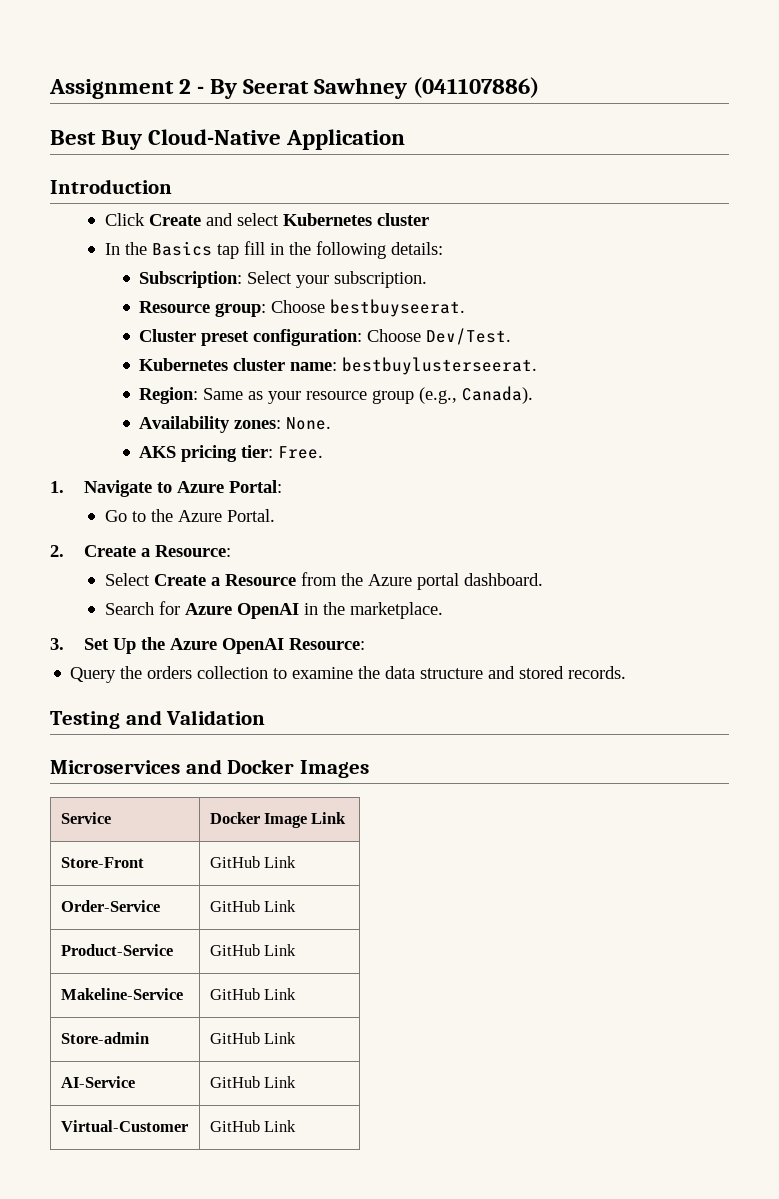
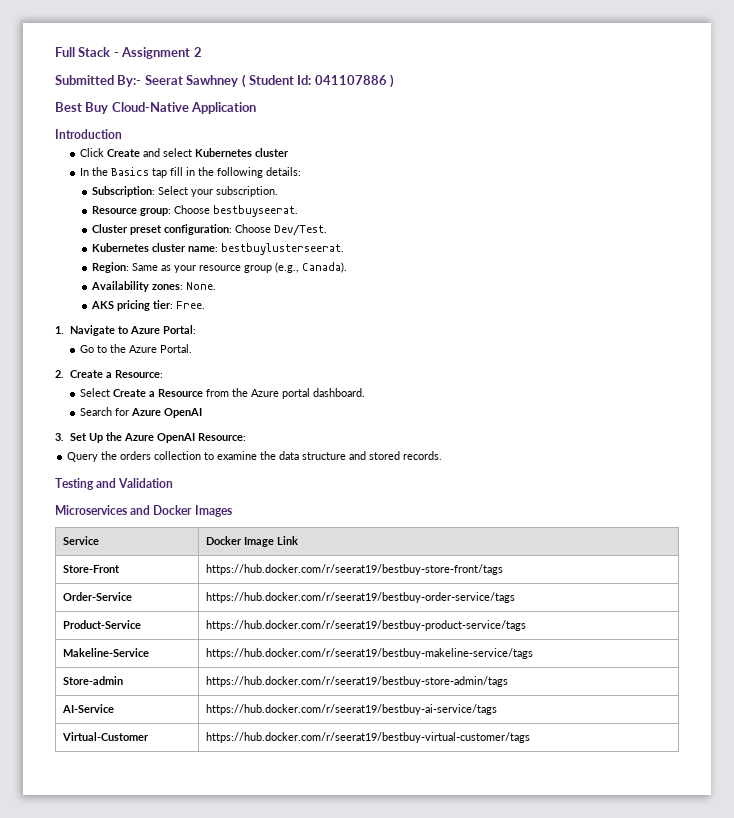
- Assignment 2 - By Seerat Sawhney (041107886)
+ Full Stack - Assignment 2
+ Submitted By:- Seerat Sawhney ( Student Id: 041107886 )
- Search for Azure OpenAI in the marketplace.
+ Search for Azure OpenAI
- Store-Front | GitHub Link
+ Store-Front | https://hub.docker.com/r/seerat19/bestbuy-store-front/tags
- Order-Service | GitHub Link
+ Order-Service | https://hub.docker.com/r/seerat19/bestbuy-order-service/tags
- Product-Service | GitHub Link
+ Product-Service | https://hub.docker.com/r/seerat19/bestbuy-product-service/tags
- Makeline-Service | GitHub Link
+ Makeline-Service | https://hub.docker.com/r/seerat19/bestbuy-makeline-service/tags
- Store-admin | GitHub Link
+ Store-admin | https://hub.docker.com/r/seerat19/bestbuy-store-admin/tags
- AI-Service | GitHub Link
+ AI-Service | https://hub.docker.com/r/seerat19/bestbuy-ai-service/tags
- Virtual-Customer | GitHub Link
+ Virtual-Customer | https://hub.docker.com/r/seerat19/bestbuy-virtual-customer/tags

